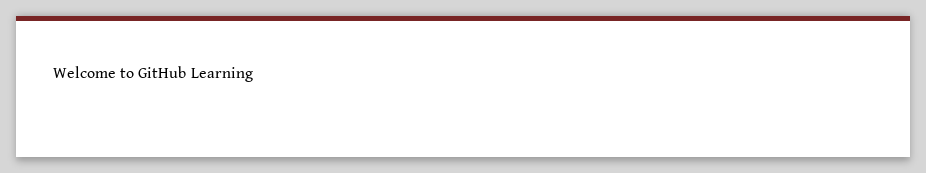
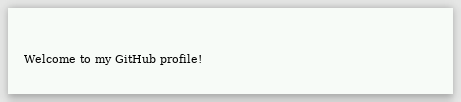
- Welcome to GitHub Learning
+ Welcome to my GitHub profile!

